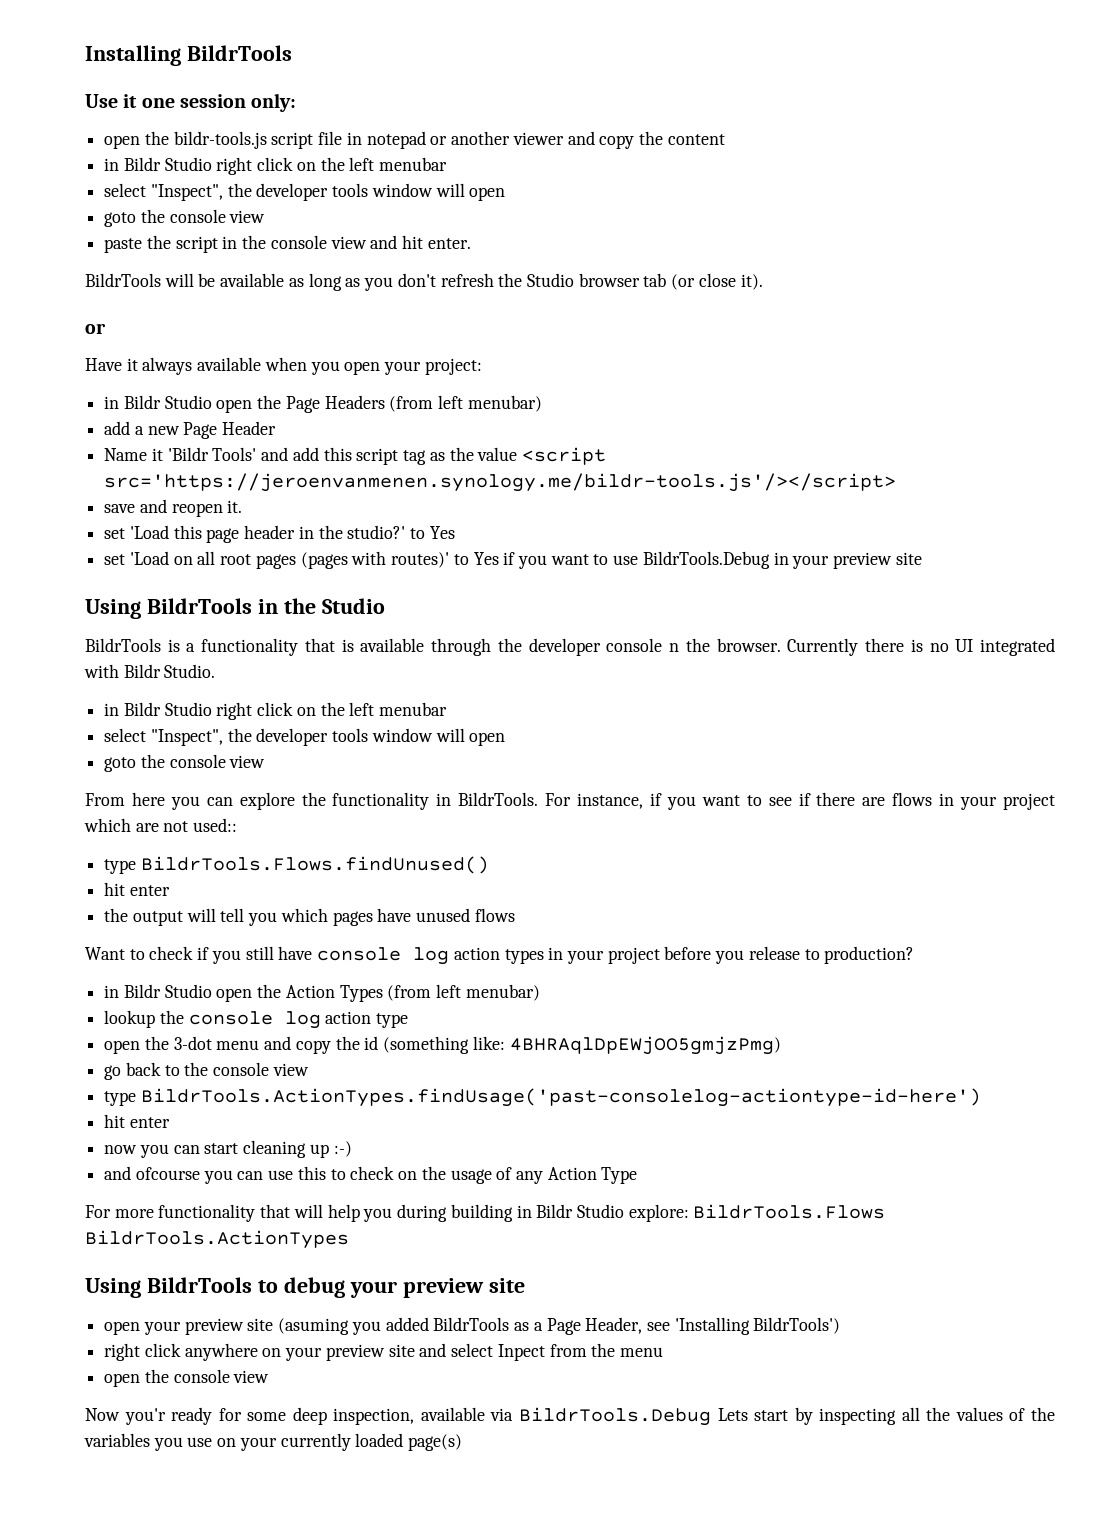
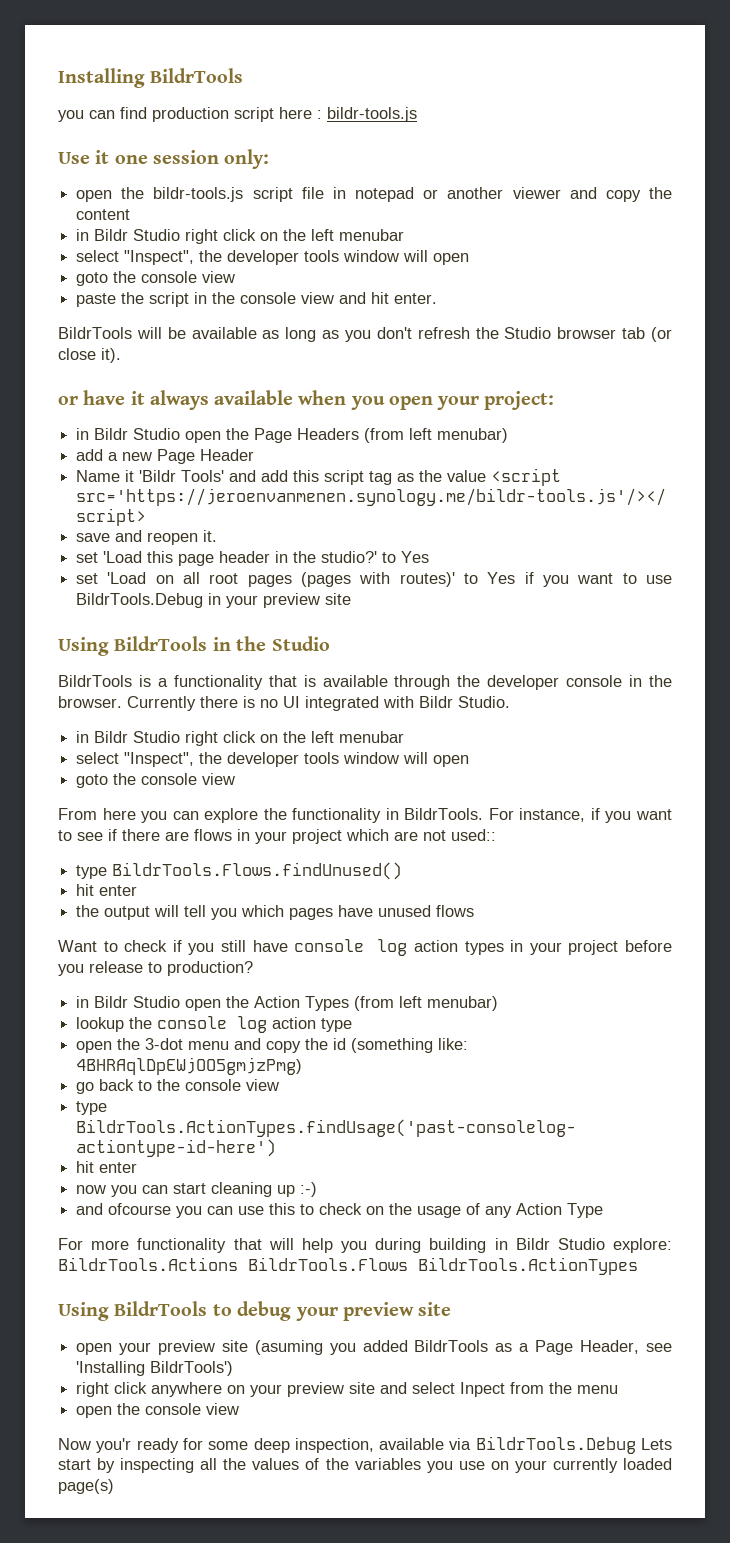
+ you can find production script here : bildr-tools.js
  BildrTools will be available as long as you don't refresh the Studio browser tab (or close it).
- or
- Have it always available when you open your project:
+ or have it always available when you open your project:
- BildrTools is a functionality that is available through the developer console n the browser.
+ BildrTools is a functionality that is available through the developer console in the browser.
- For more functionality that will help you during building in Bildr Studio explore: BildrTools.Flows BildrTools.ActionTypes
+ For more functionality that will help you during building in Bildr Studio explore: BildrTools.Actions BildrTools.Flows BildrTools.ActionTypes

